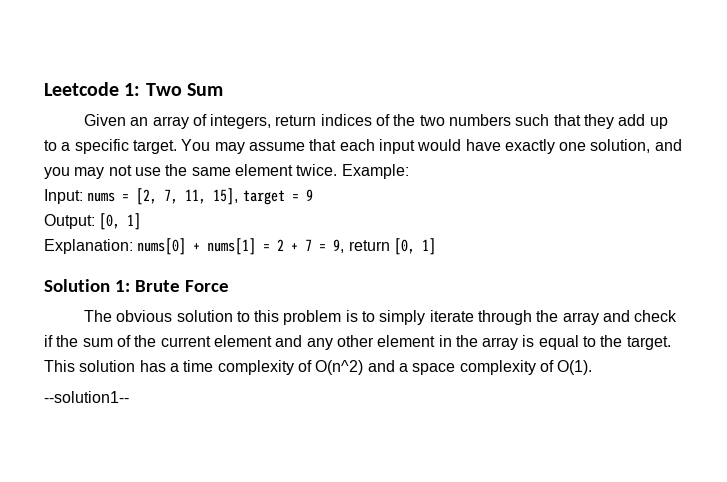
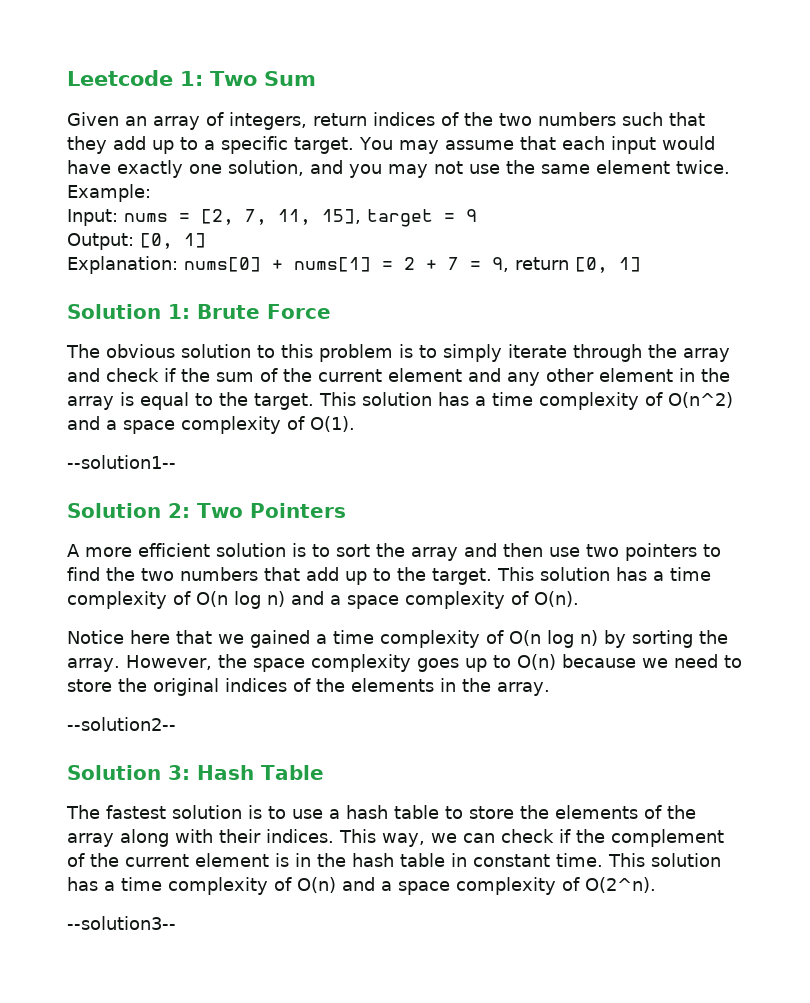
+ Solution 2: Two Pointers
+ A more efficient solution is to sort the array and then use two pointers to find the two numbers that add up to the target. This solution has a time complexity of O(n log n) and a space complexity of O(n).
+ Notice here that we gained a time complexity of O(n log n) by sorting the array. However, the space complexity goes up to O(n) because we need to store the original indices of the elements in the array.
+ --solution2--
+ Solution 3: Hash Table
+ The fastest solution is to use a hash table to store the elements of the array along with their indices. This way, we can check if the complement of the current element is in the hash table in constant time. This solution has a time complexity of O(n) and a space complexity of O(2^n).
+ --solution3--

